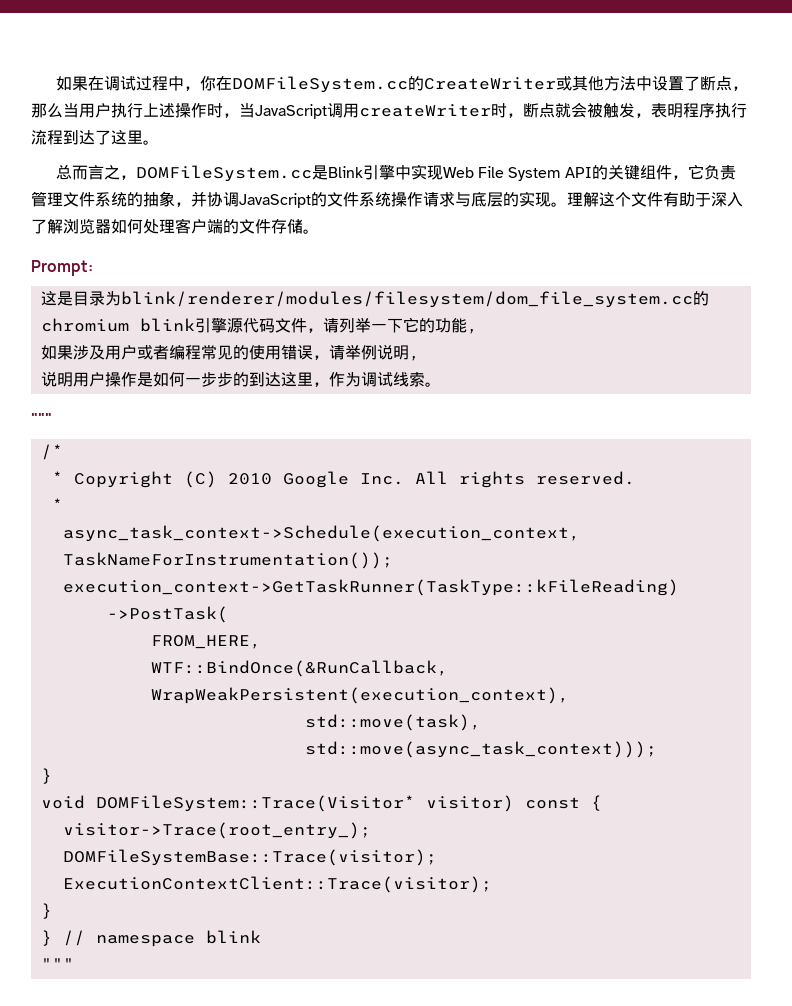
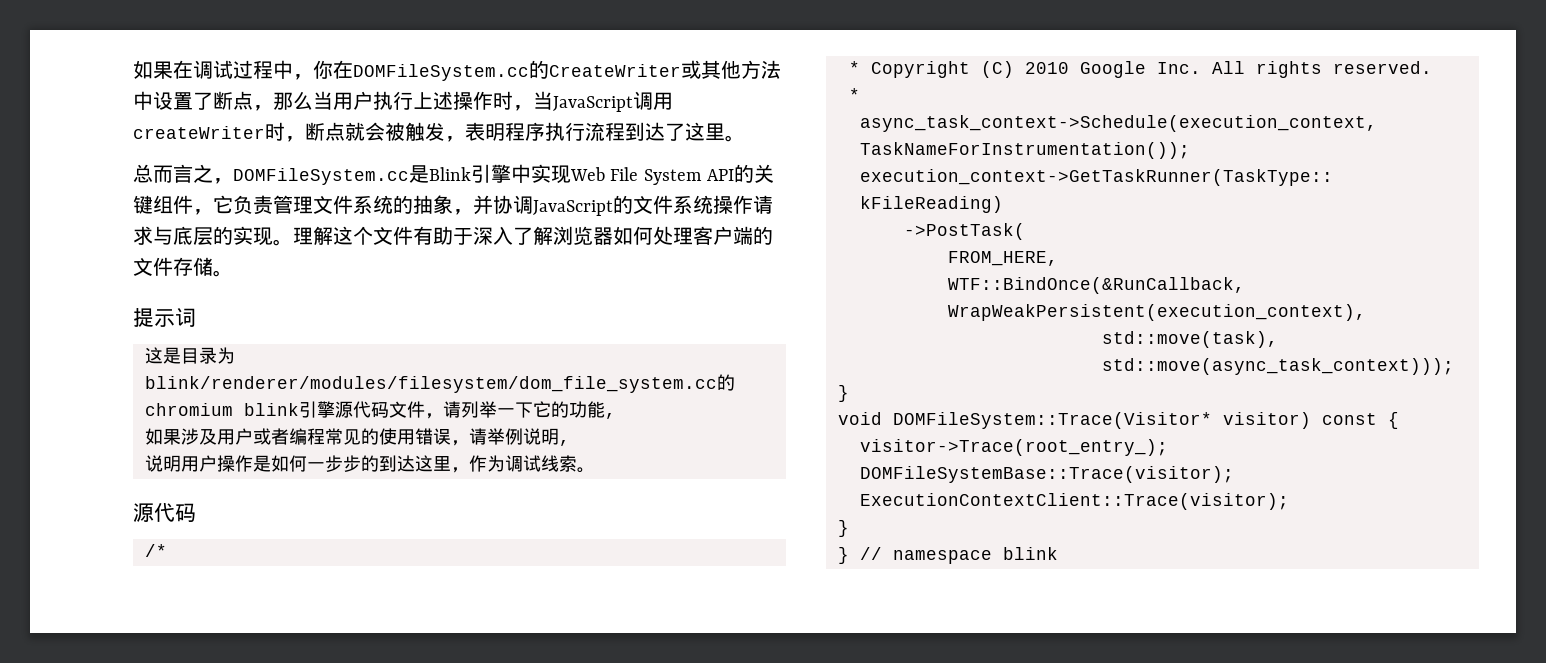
- Prompt:
+ 提示词
  说明用户操作是如何一步步的到达这里，作为调试线索。
- """
+ 源代码
  } // namespace blink
- """

